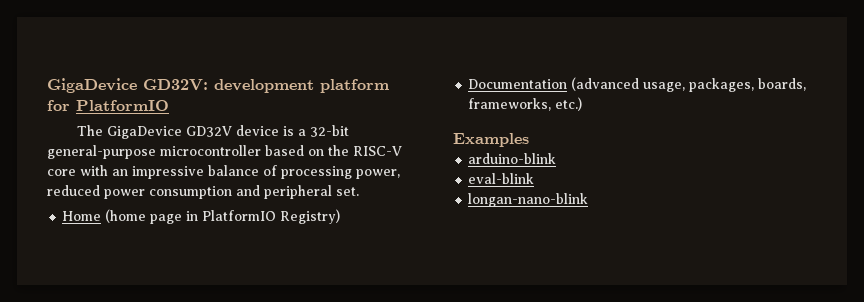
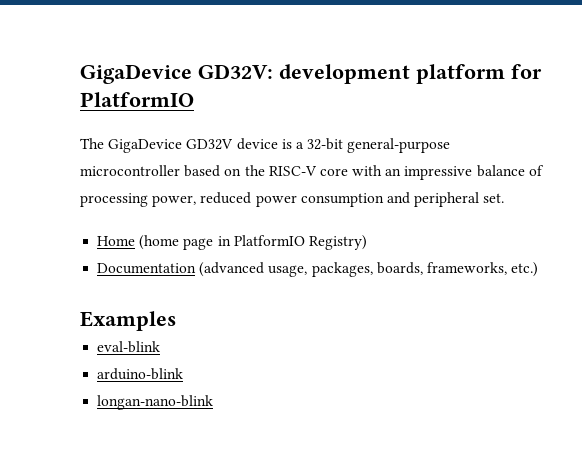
+ eval-blink
- eval-blink

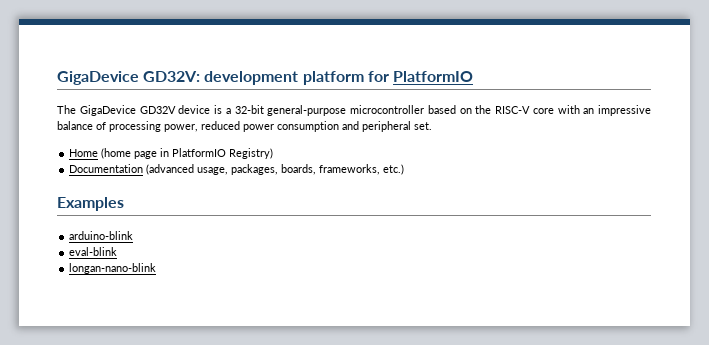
+ arduino-blink
- arduino-blink

